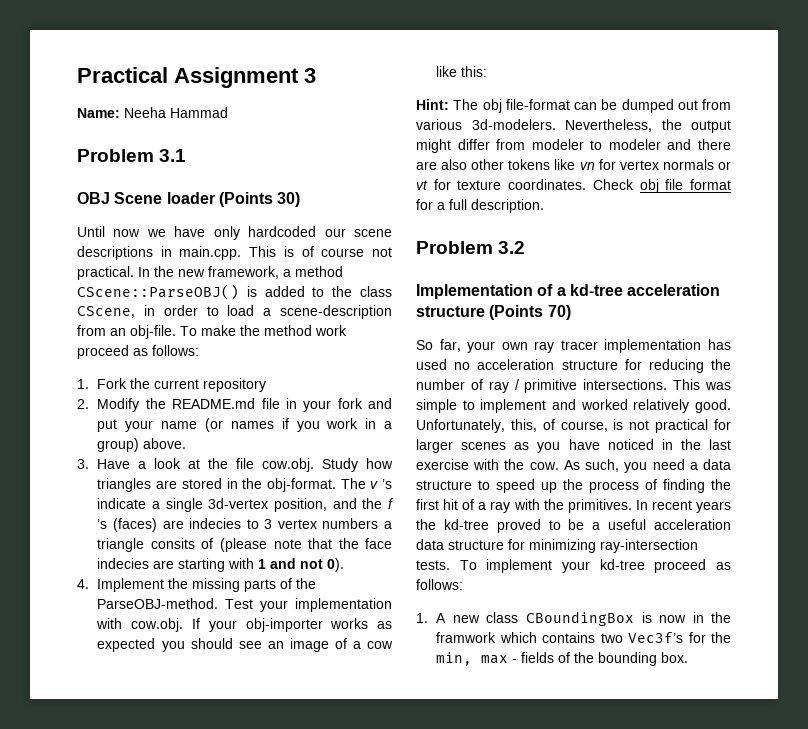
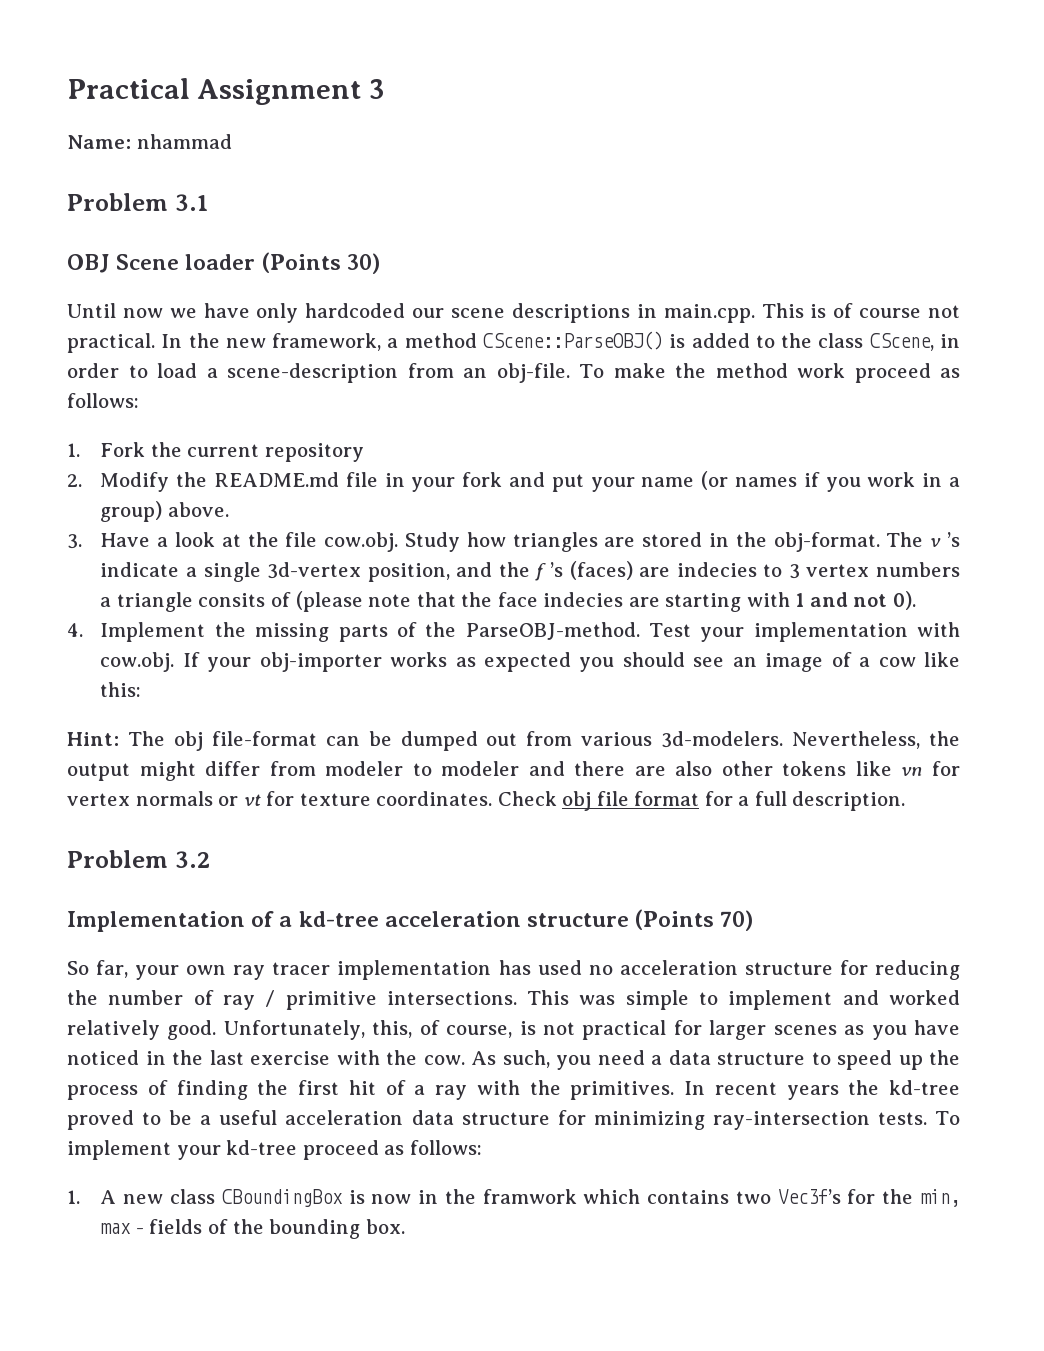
- Name: Neeha Hammad
+ Name: nhammad

